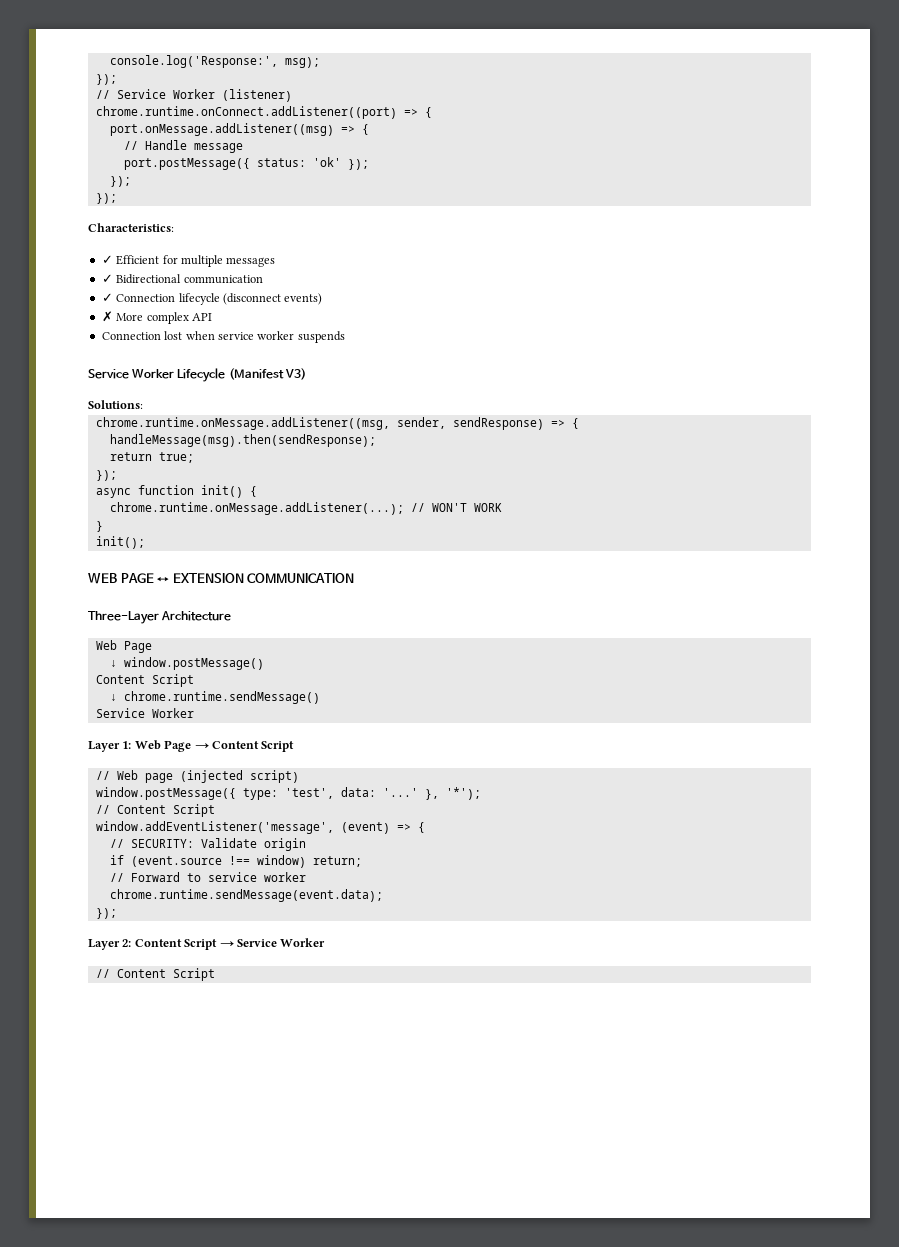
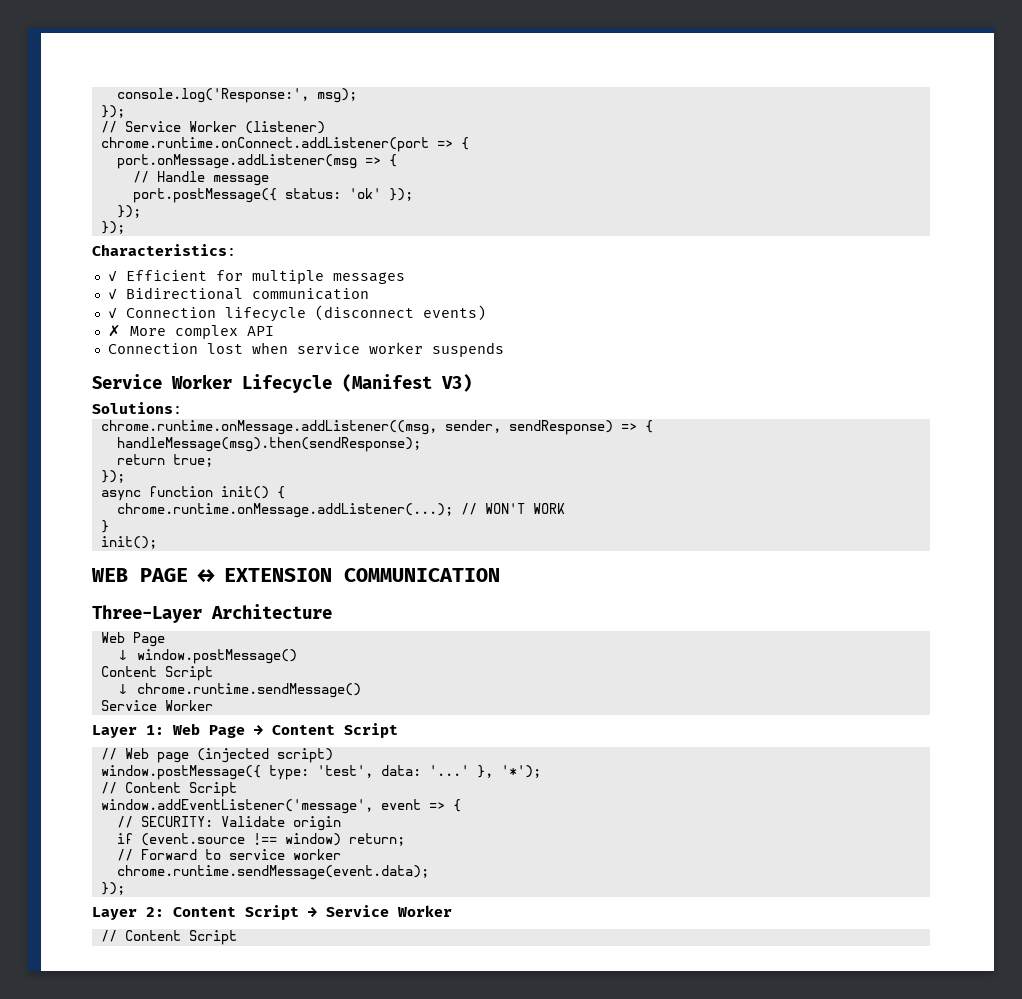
- chrome.runtime.onConnect.addListener((port) => {
- port.onMessage.addListener((msg) => {
+ chrome.runtime.onConnect.addListener(port => {
+ port.onMessage.addListener(msg => {
- window.addEventListener('message', (event) => {
+ window.addEventListener('message', event => {

